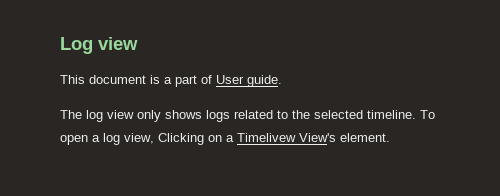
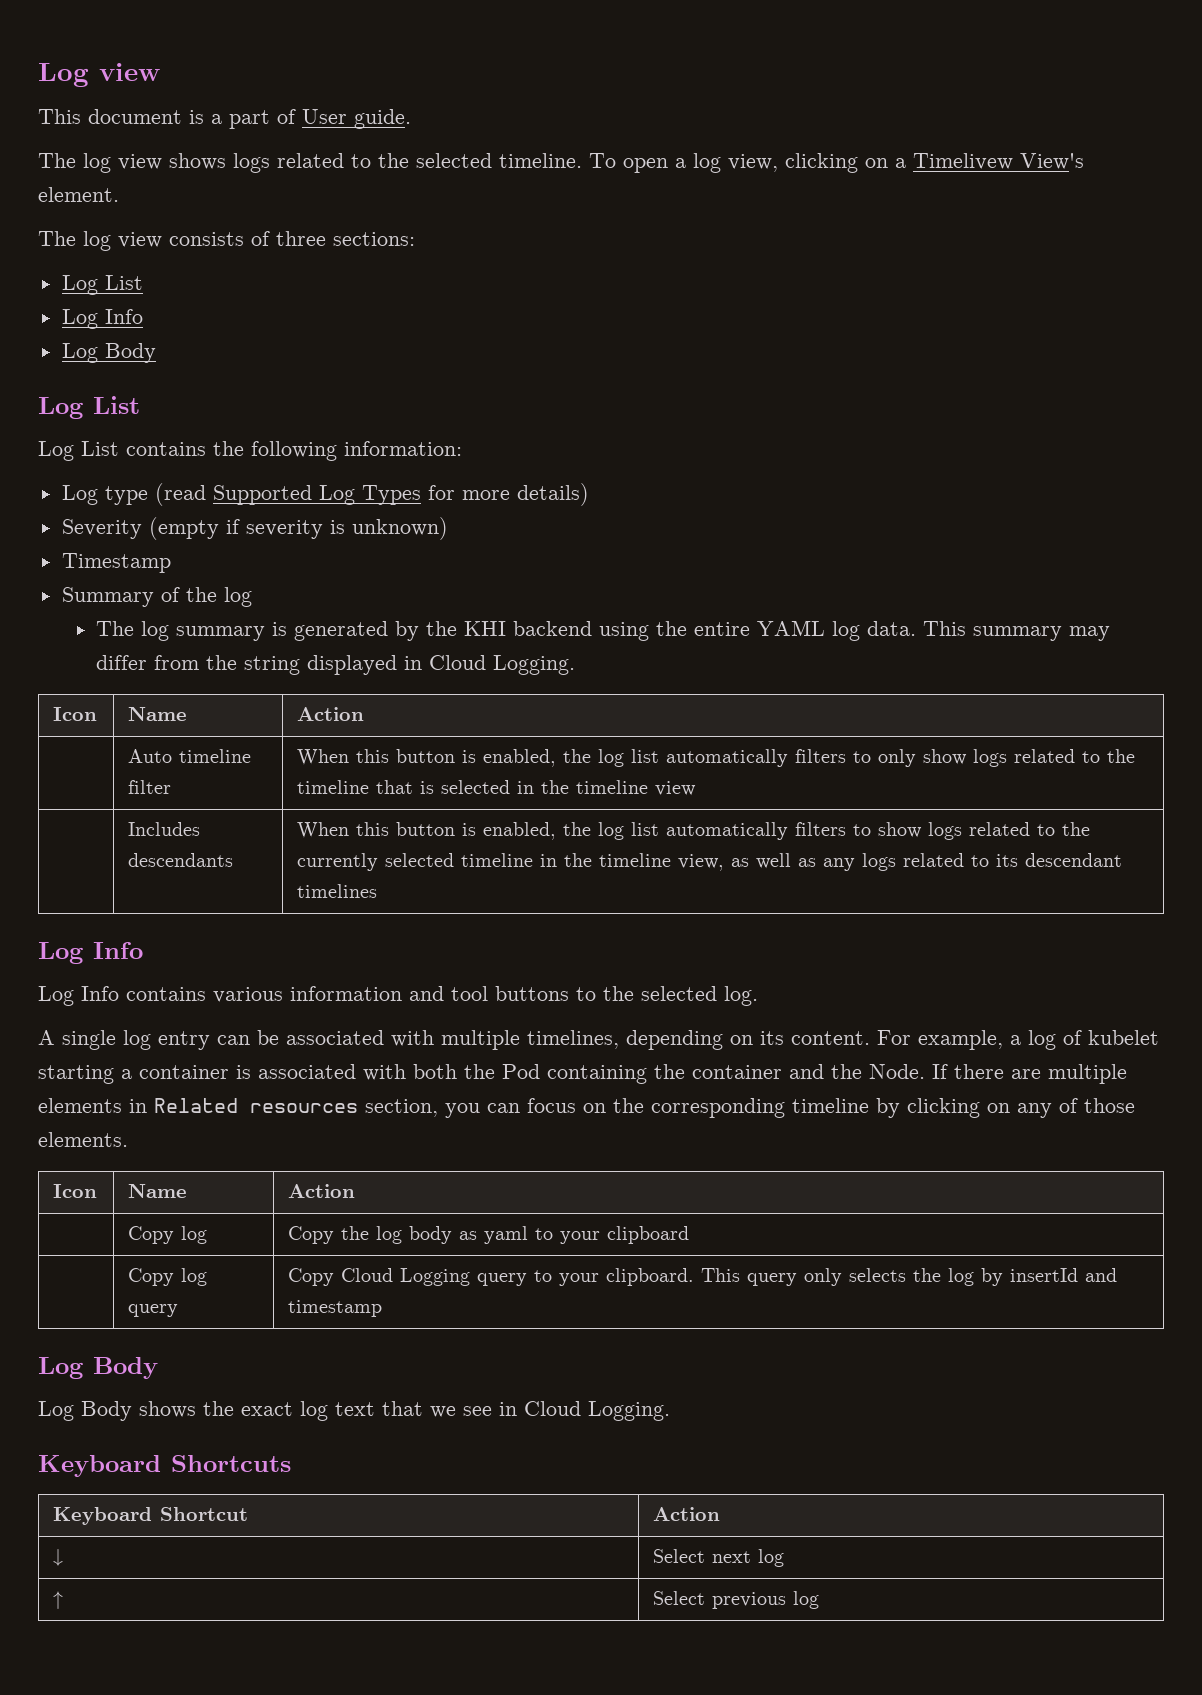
- The log view only shows logs related to the selected timeline.
+ The log view shows logs related to the selected timeline.
- To open a log view, Clicking on a Timelivew View's element.
+ To open a log view, clicking on a Timelivew View's element.
+ The log view consists of three sections:
+ Log List
+ Log Info
+ Log Body
+ Log List
+ Log List contains the following information:
+ Log type (read Supported Log Types for more details)
+ Severity (empty if severity is unknown)
+ Timestamp
+ Summary of the log
+ The log summary is generated by the KHI backend using the entire YAML log data. This summary may differ from the string displayed in Cloud Logging.
+ Icon | Name | Action
+ | Auto timeline filter | When this button is enabled, the log list automatically filters to only show logs related to the timeline that is selected in the timeline view
+ | Includes descendants | When this button is enabled, the log list automatically filters to show logs related to the currently selected timeline in the timeline view, as well as any logs related to its descendant timelines
+ Log Info
+ Log Info contains various information and tool buttons to the selected log.
+ A single log entry can be associated with multiple timelines, depending on its content. For example, a log of kubelet starting a container is associated with both the Pod containing the container and the Node. If there are multiple elements in Related resources section, you can focus on the corresponding timeline by clicking on any of those elements.
+ Icon | Name | Action
+ | Copy log | Copy the log body as yaml to your clipboard
+ | Copy log query | Copy Cloud Logging query to your clipboard. This query only selects the log by insertId and timestamp
+ Log Body
+ Log Body shows the exact log text that we see in Cloud Logging.
+ Keyboard Shortcuts
+ Keyboard Shortcut | Action
+ ↓ | Select next log
+ ↑ | Select previous log

